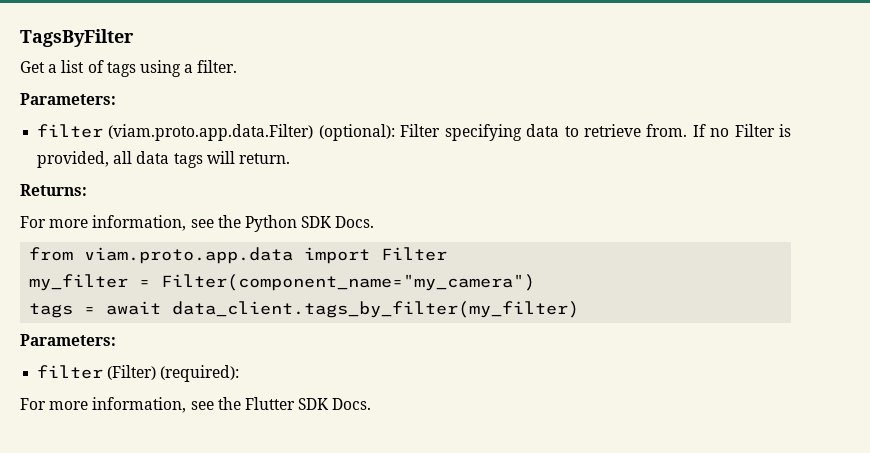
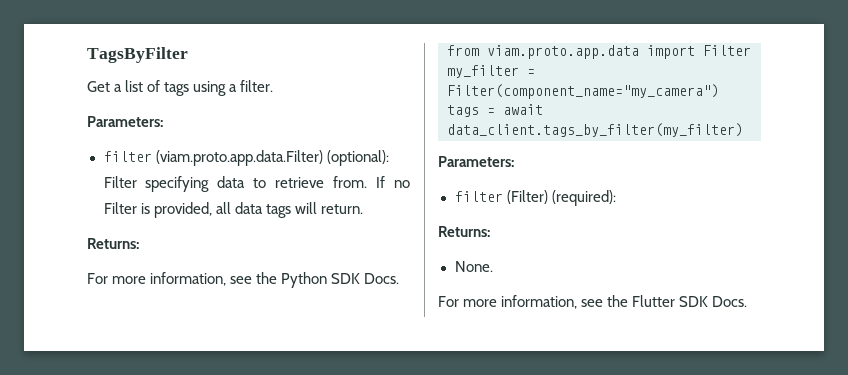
  filter (Filter) (required):
+ Returns:
+ None.

